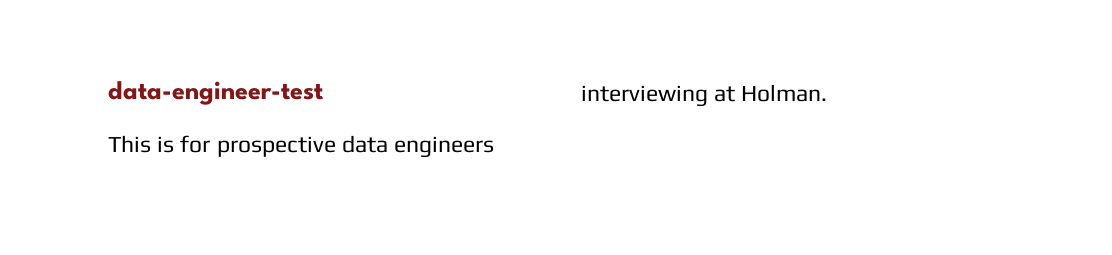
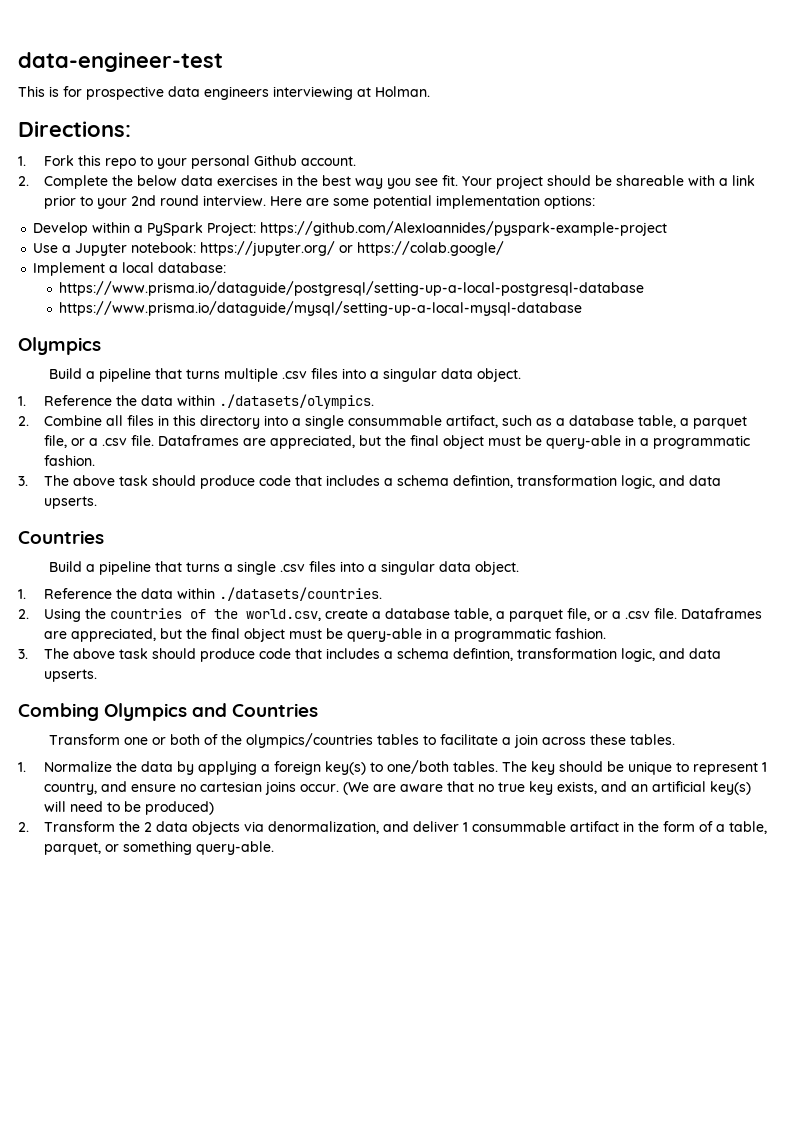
+ Directions:
+ 1. Fork this repo to your personal Github account.
+ 2. Complete the below data exercises in the best way you see fit. Your project should be shareable with a link prior to your 2nd round interview. Here are some potential implementation options:
+ Develop within a PySpark Project: https://github.com/AlexIoannides/pyspark-example-project
+ Use a Jupyter notebook: https://jupyter.org/ or https://colab.google/
+ Implement a local database:
+ https://www.prisma.io/dataguide/postgresql/setting-up-a-local-postgresql-database
+ https://www.prisma.io/dataguide/mysql/setting-up-a-local-mysql-database
+ Olympics
+ Build a pipeline that turns multiple .csv files into a singular data object.
+ 1. Reference the data within ./datasets/olympics.
+ 2. Combine all files in this directory into a single consummable artifact, such as a database table, a parquet file, or a .csv file. Dataframes are appreciated, but the final object must be query-able in a programmatic fashion.
+ 3. The above task should produce code that includes a schema defintion, transformation logic, and data upserts.
+ Countries
+ Build a pipeline that turns a single .csv files into a singular data object.
+ 1. Reference the data within ./datasets/countries.
+ 2. Using the countries of the world.csv, create a database table, a parquet file, or a .csv file. Dataframes are appreciated, but the final object must be query-able in a programmatic fashion.
+ 3. The above task should produce code that includes a schema defintion, transformation logic, and data upserts.
+ Combing Olympics and Countries
+ Transform one or both of the olympics/countries tables to facilitate a join across these tables.
+ 1. Normalize the data by applying a foreign key(s) to one/both tables. The key should be unique to represent 1 country, and ensure no cartesian joins occur. (We are aware that no true key exists, and an artificial key(s) will need to be produced)
+ 2. Transform the 2 data objects via denormalization, and deliver 1 consummable artifact in the form of a table, parquet, or something query-able.

